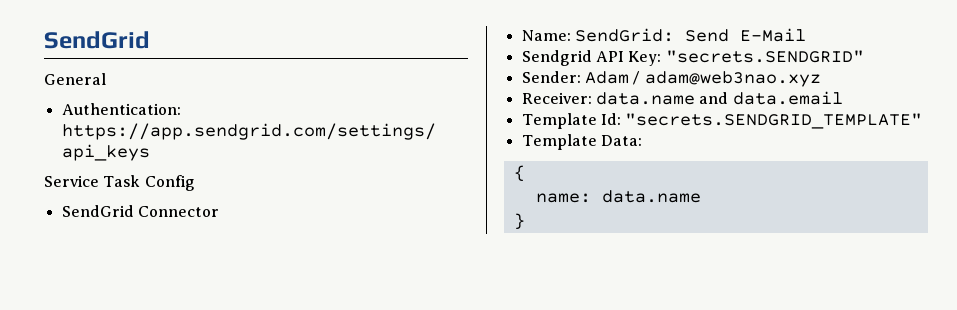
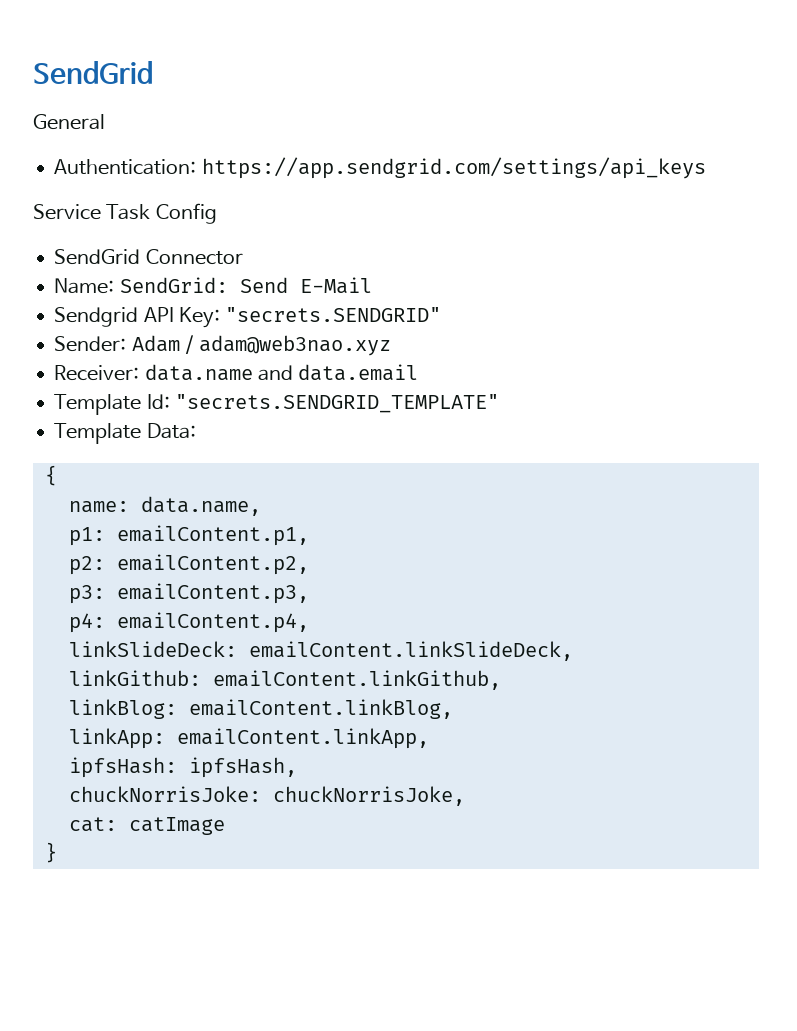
- name: data.name
+ name: data.name,
+ p1: emailContent.p1,
+ p2: emailContent.p2,
+ p3: emailContent.p3,
+ p4: emailContent.p4,
+ linkSlideDeck: emailContent.linkSlideDeck,
+ linkGithub: emailContent.linkGithub,
+ linkBlog: emailContent.linkBlog,
+ linkApp: emailContent.linkApp,
+ ipfsHash: ipfsHash,
+ chuckNorrisJoke: chuckNorrisJoke,
+ cat: catImage

